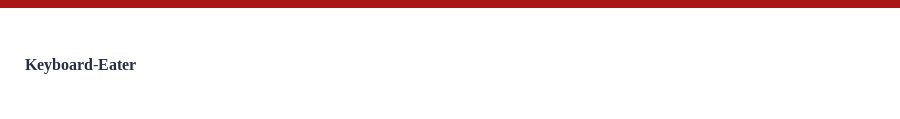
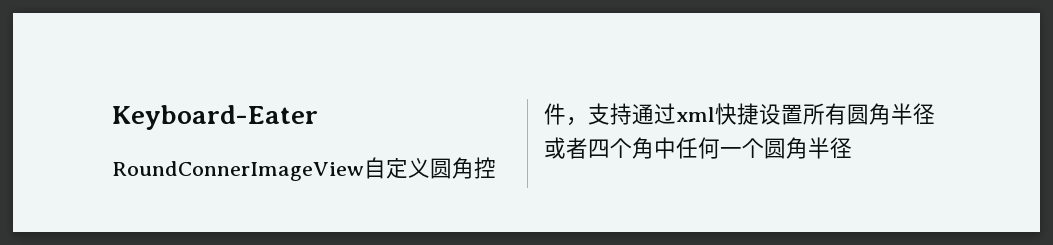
+ RoundConnerImageView自定义圆角控件，支持通过xml快捷设置所有圆角半径或者四个角中任何一个圆角半径

